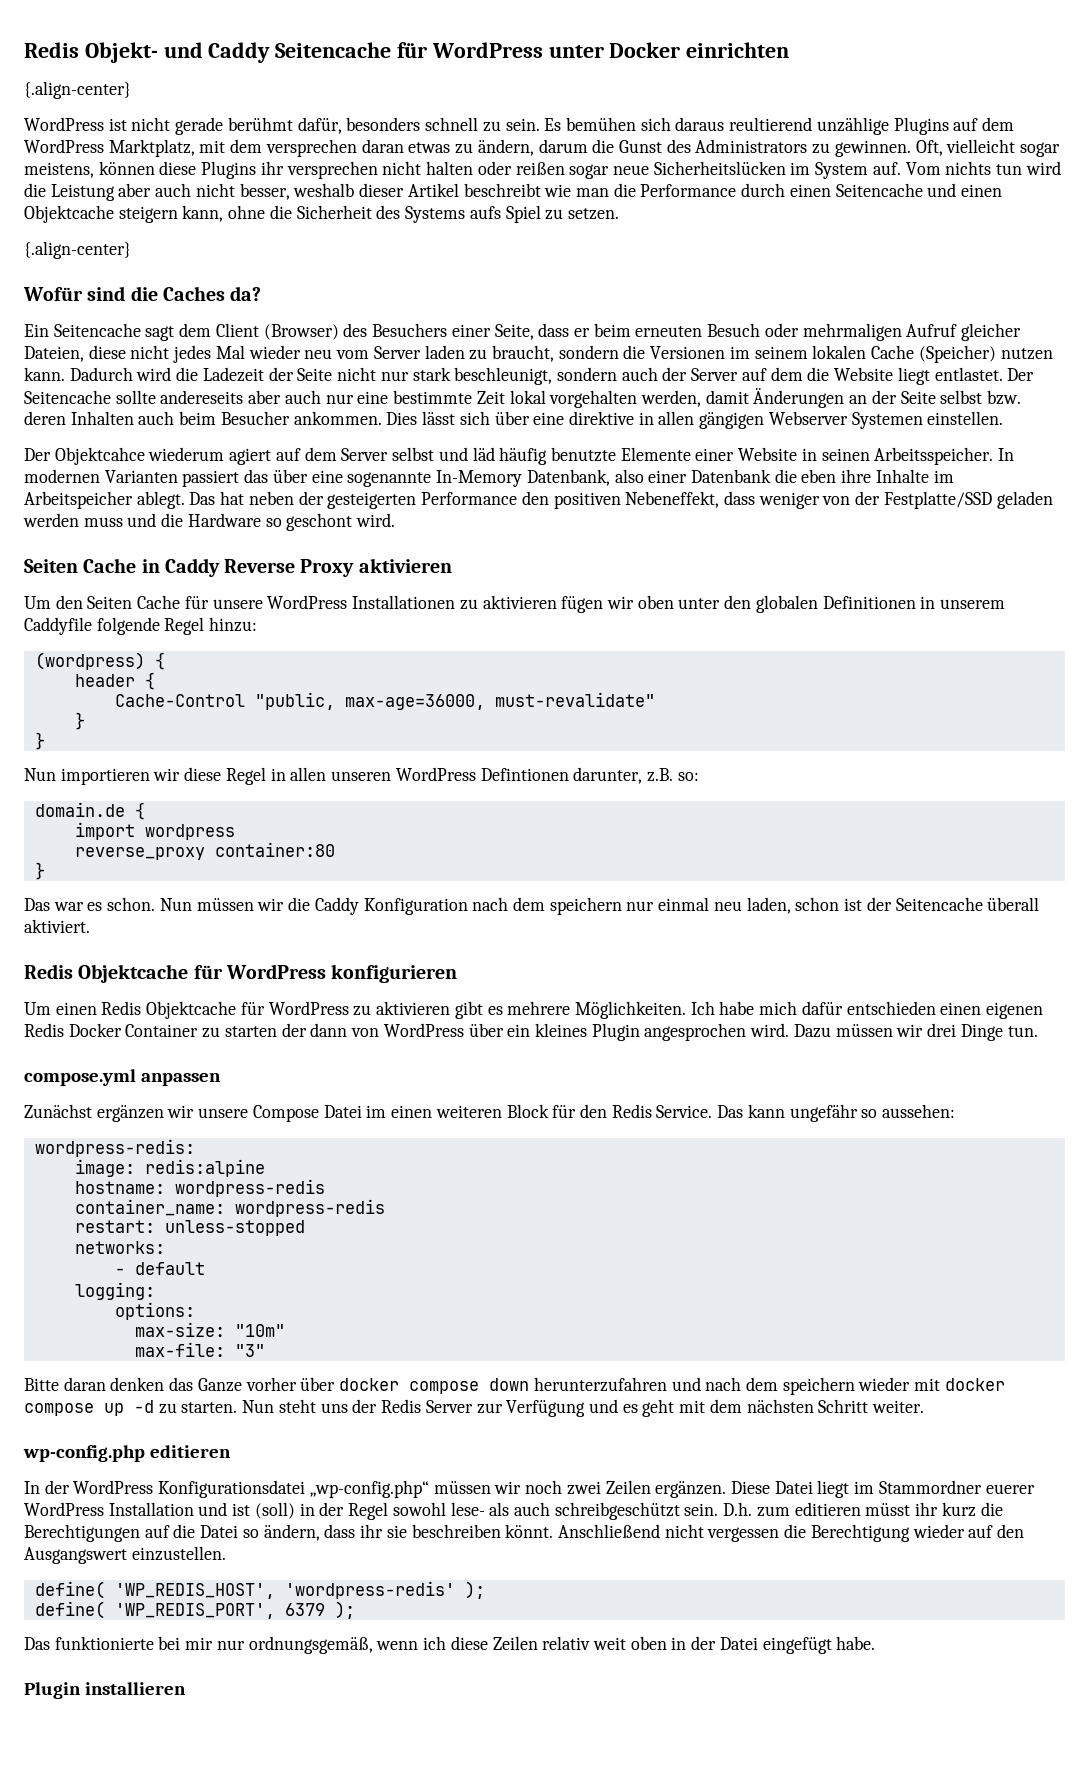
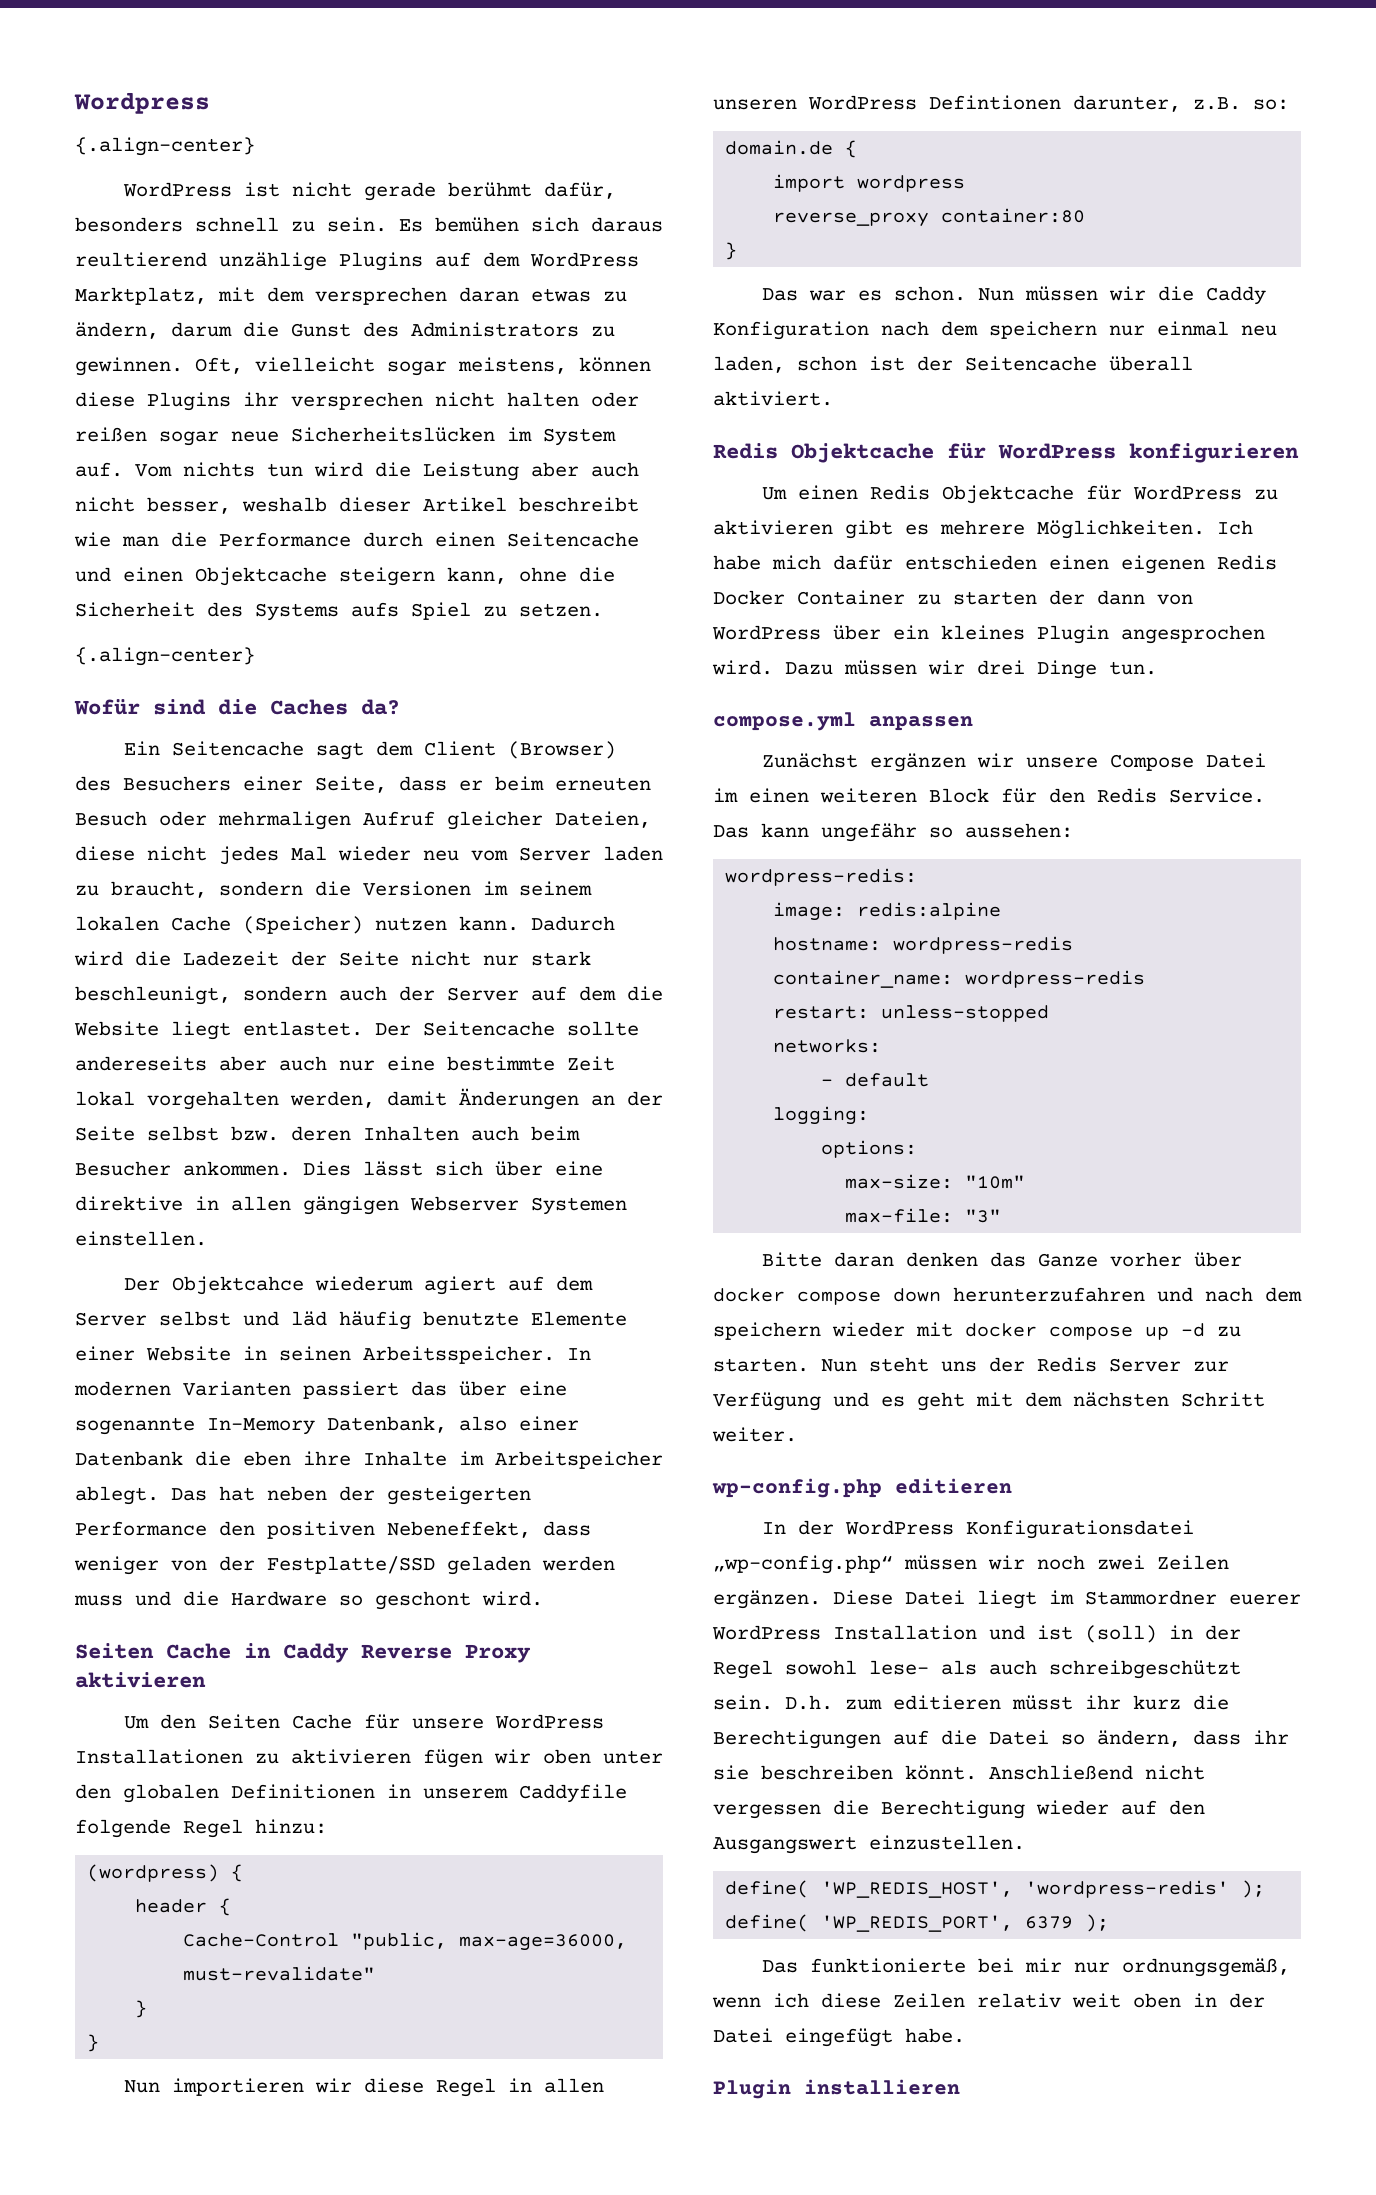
- Redis Objekt- und Caddy Seitencache für WordPress unter Docker einrichten
+ Wordpress

